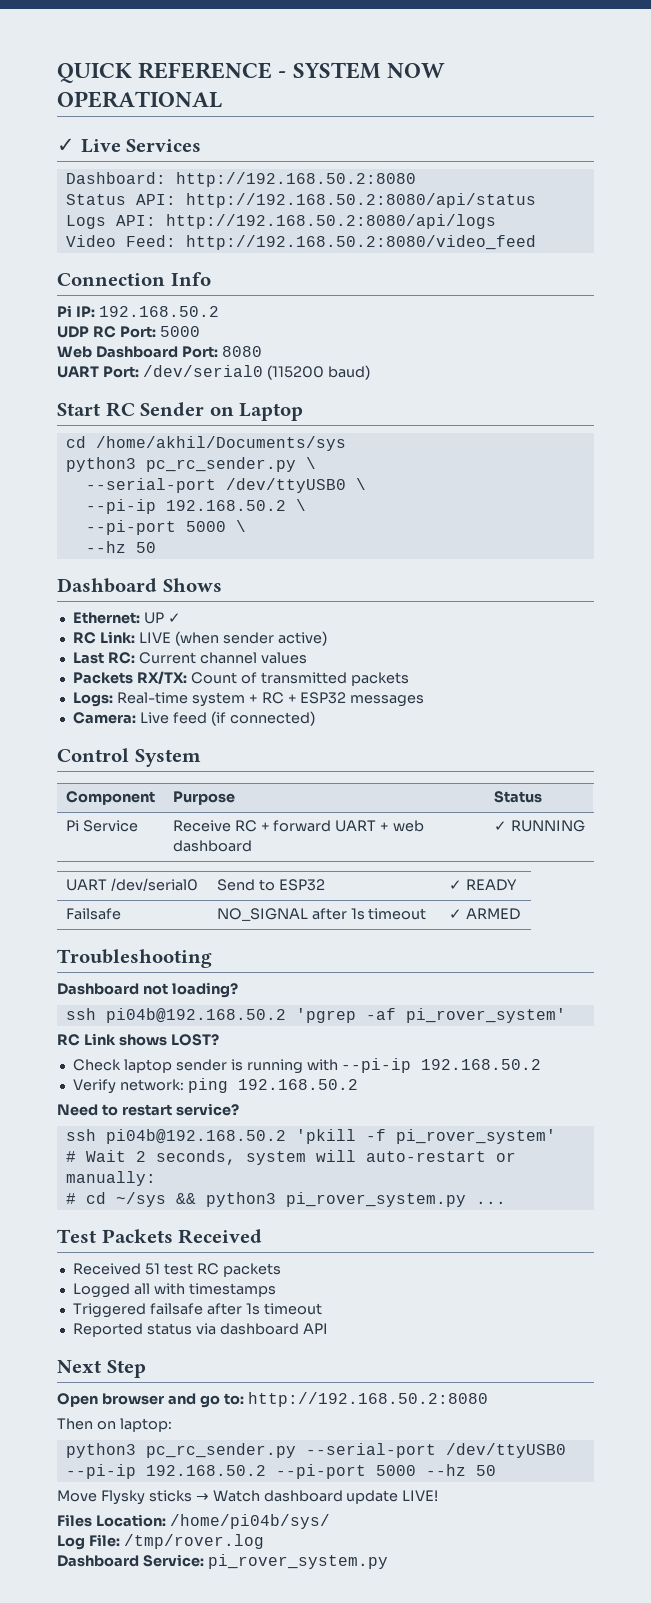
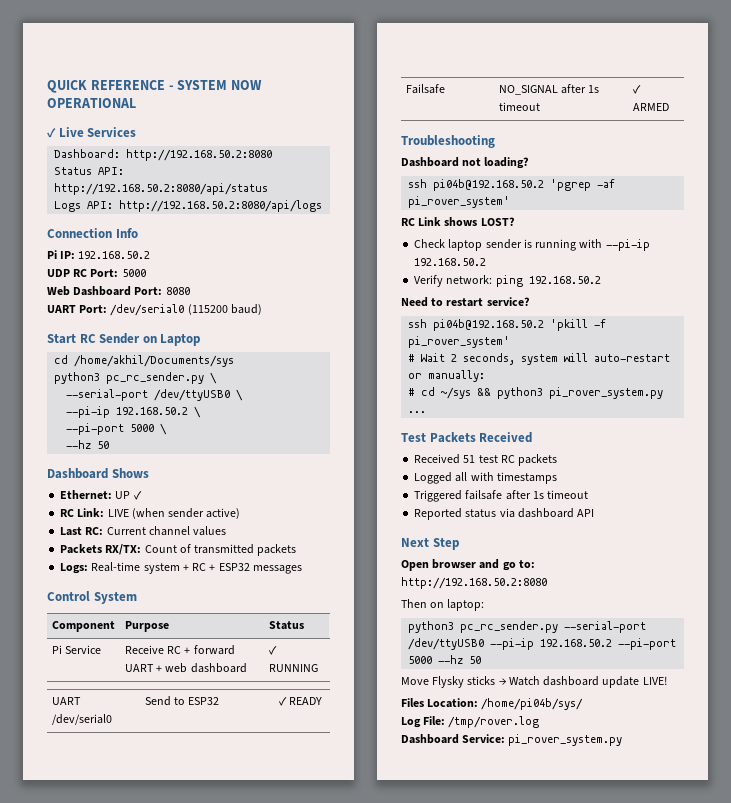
- Video Feed: http://192.168.50.2:8080/video_feed
- Camera: Live feed (if connected)

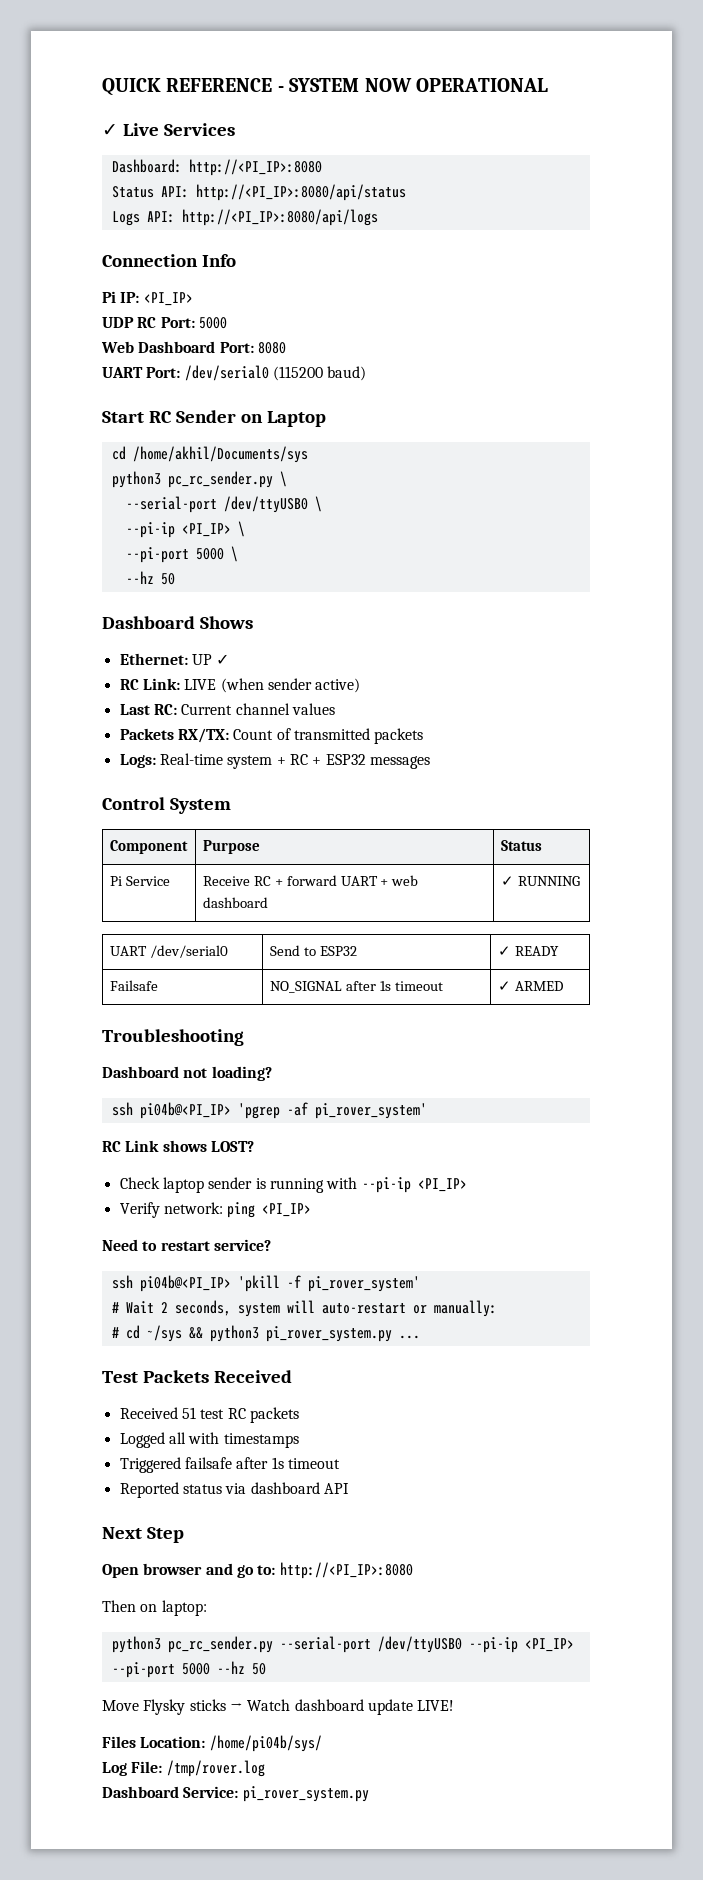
- Dashboard: http://192.168.50.2:8080
+ Dashboard: http://<PI_IP>:8080
- Status API: http://192.168.50.2:8080/api/status
+ Status API: http://<PI_IP>:8080/api/status
- Logs API: http://192.168.50.2:8080/api/logs
+ Logs API: http://<PI_IP>:8080/api/logs
- Pi IP: 192.168.50.2
+ Pi IP: <PI_IP>
- --pi-ip 192.168.50.2 \
+ --pi-ip <PI_IP> \
- ssh pi04b@192.168.50.2 'pgrep -af pi_rover_system'
+ ssh pi04b@<PI_IP> 'pgrep -af pi_rover_system'
- Check laptop sender is running with --pi-ip 192.168.50.2
+ Check laptop sender is running with --pi-ip <PI_IP>
- Verify network: ping 192.168.50.2
+ Verify network: ping <PI_IP>
- ssh pi04b@192.168.50.2 'pkill -f pi_rover_system'
+ ssh pi04b@<PI_IP> 'pkill -f pi_rover_system'
- Open browser and go to: http://192.168.50.2:8080
+ Open browser and go to: http://<PI_IP>:8080
- python3 pc_rc_sender.py --serial-port /dev/ttyUSB0 --pi-ip 192.168.50.2 --pi-port 5000 --hz 50
+ python3 pc_rc_sender.py --serial-port /dev/ttyUSB0 --pi-ip <PI_IP> --pi-port 5000 --hz 50

